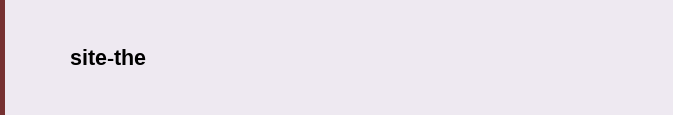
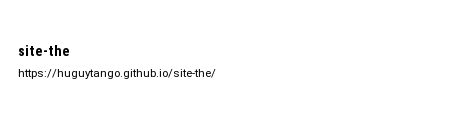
+ https://huguytango.github.io/site-the/

